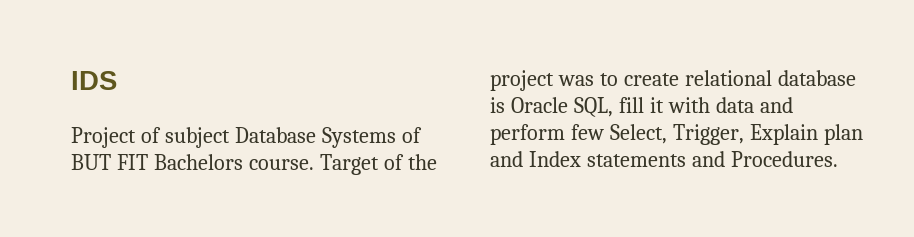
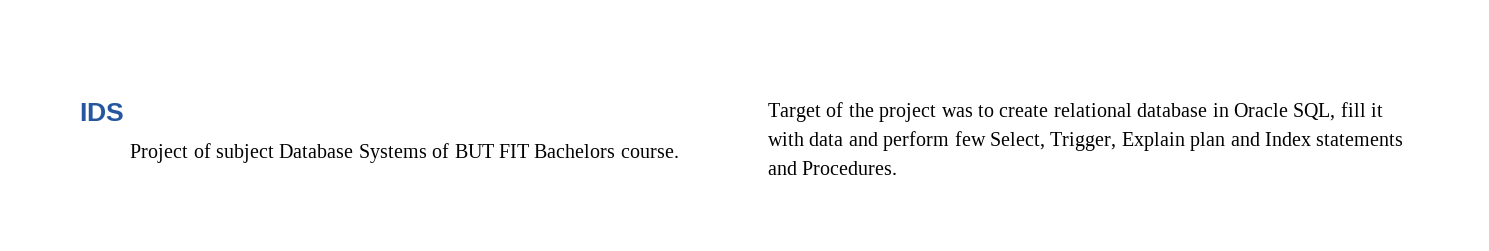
- Target of the project was to create relational database is Oracle SQL, fill it with data and perform few Select, Trigger, Explain plan and Index statements and Procedures.
+ Target of the project was to create relational database in Oracle SQL, fill it with data and perform few Select, Trigger, Explain plan and Index statements and Procedures.

